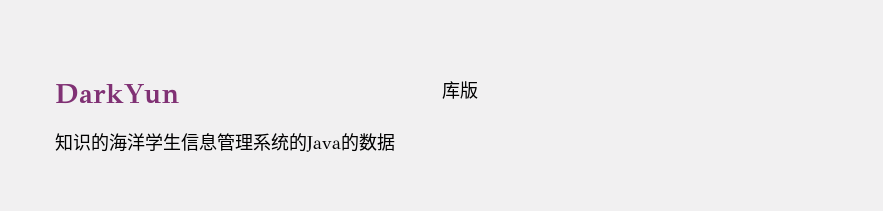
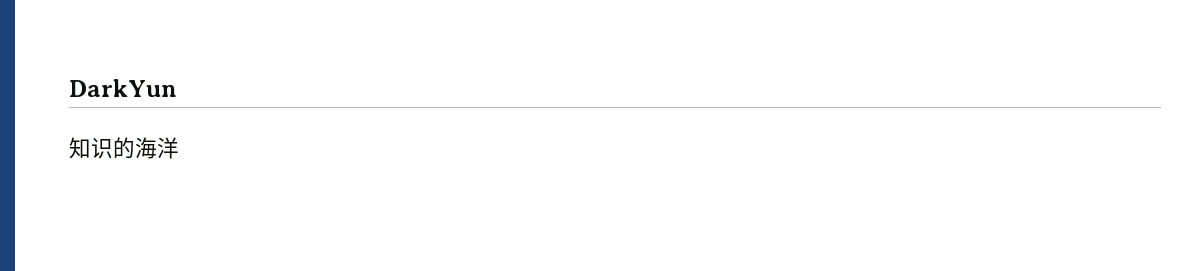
- 知识的海洋学生信息管理系统的Java的数据库版
+ 知识的海洋

